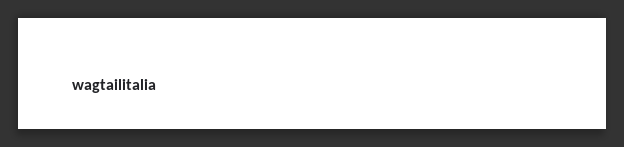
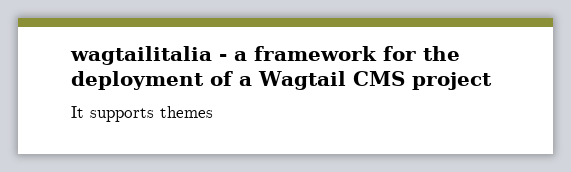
- wagtailitalia
+ wagtailitalia - a framework for the deployment of a Wagtail CMS project
+ It supports themes

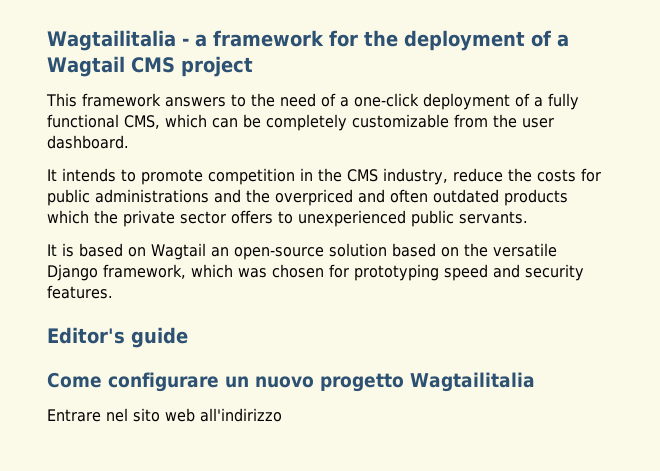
- wagtailitalia - a framework for the deployment of a Wagtail CMS project
+ Wagtailitalia - a framework for the deployment of a Wagtail CMS project
- It supports themes
+ This framework answers to the need of a one-click deployment of a fully functional CMS, which can be completely customizable from the user dashboard.
+ It intends to promote competition in the CMS industry, reduce the costs for public administrations and the overpriced and often outdated products which the private sector offers to unexperienced public servants.
+ It is based on Wagtail an open-source solution based on the versatile Django framework, which was chosen for prototyping speed and security features.
+ Editor's guide
+ Come configurare un nuovo progetto Wagtailitalia
+ Entrare nel sito web all'indirizzo

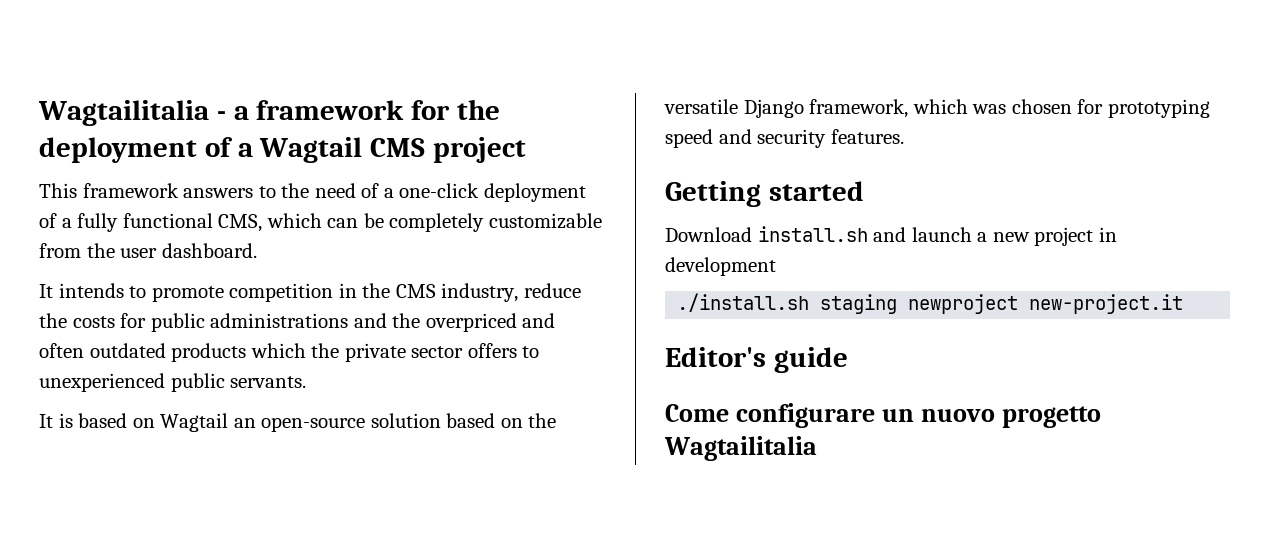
+ Getting started
+ Download install.sh and launch a new project in development
+ ./install.sh staging newproject new-project.it
- Entrare nel sito web all'indirizzo

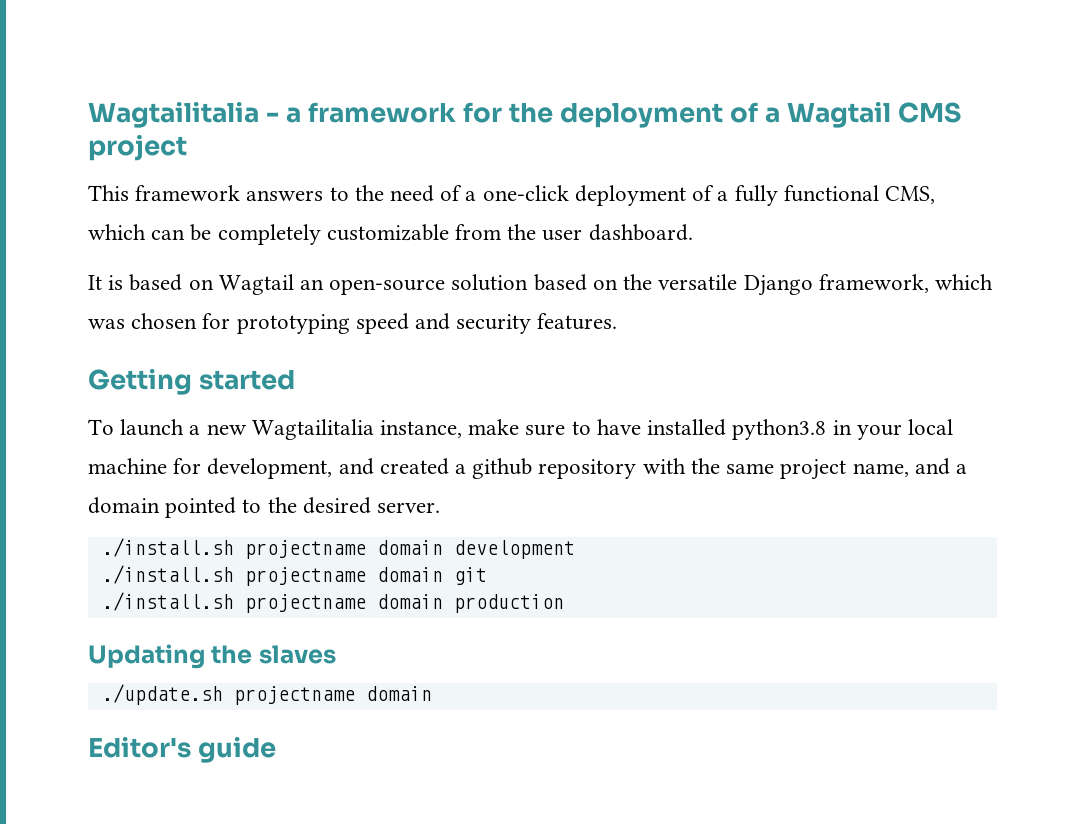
- It intends to promote competition in the CMS industry, reduce the costs for public administrations and the overpriced and often outdated products which the private sector offers to unexperienced public servants.
- Download install.sh and launch a new project in development
- ./install.sh staging newproject new-project.it
+ To launch a new Wagtailitalia instance, make sure to have installed python3.8 in your local machine for development, and created a github repository with the same project name, and a domain pointed to the desired server.
+ ./install.sh projectname domain development
+ ./install.sh projectname domain git
+ ./install.sh projectname domain production
+ Updating the slaves
+ ./update.sh projectname domain
  Editor's guide
- Come configurare un nuovo progetto Wagtailitalia

